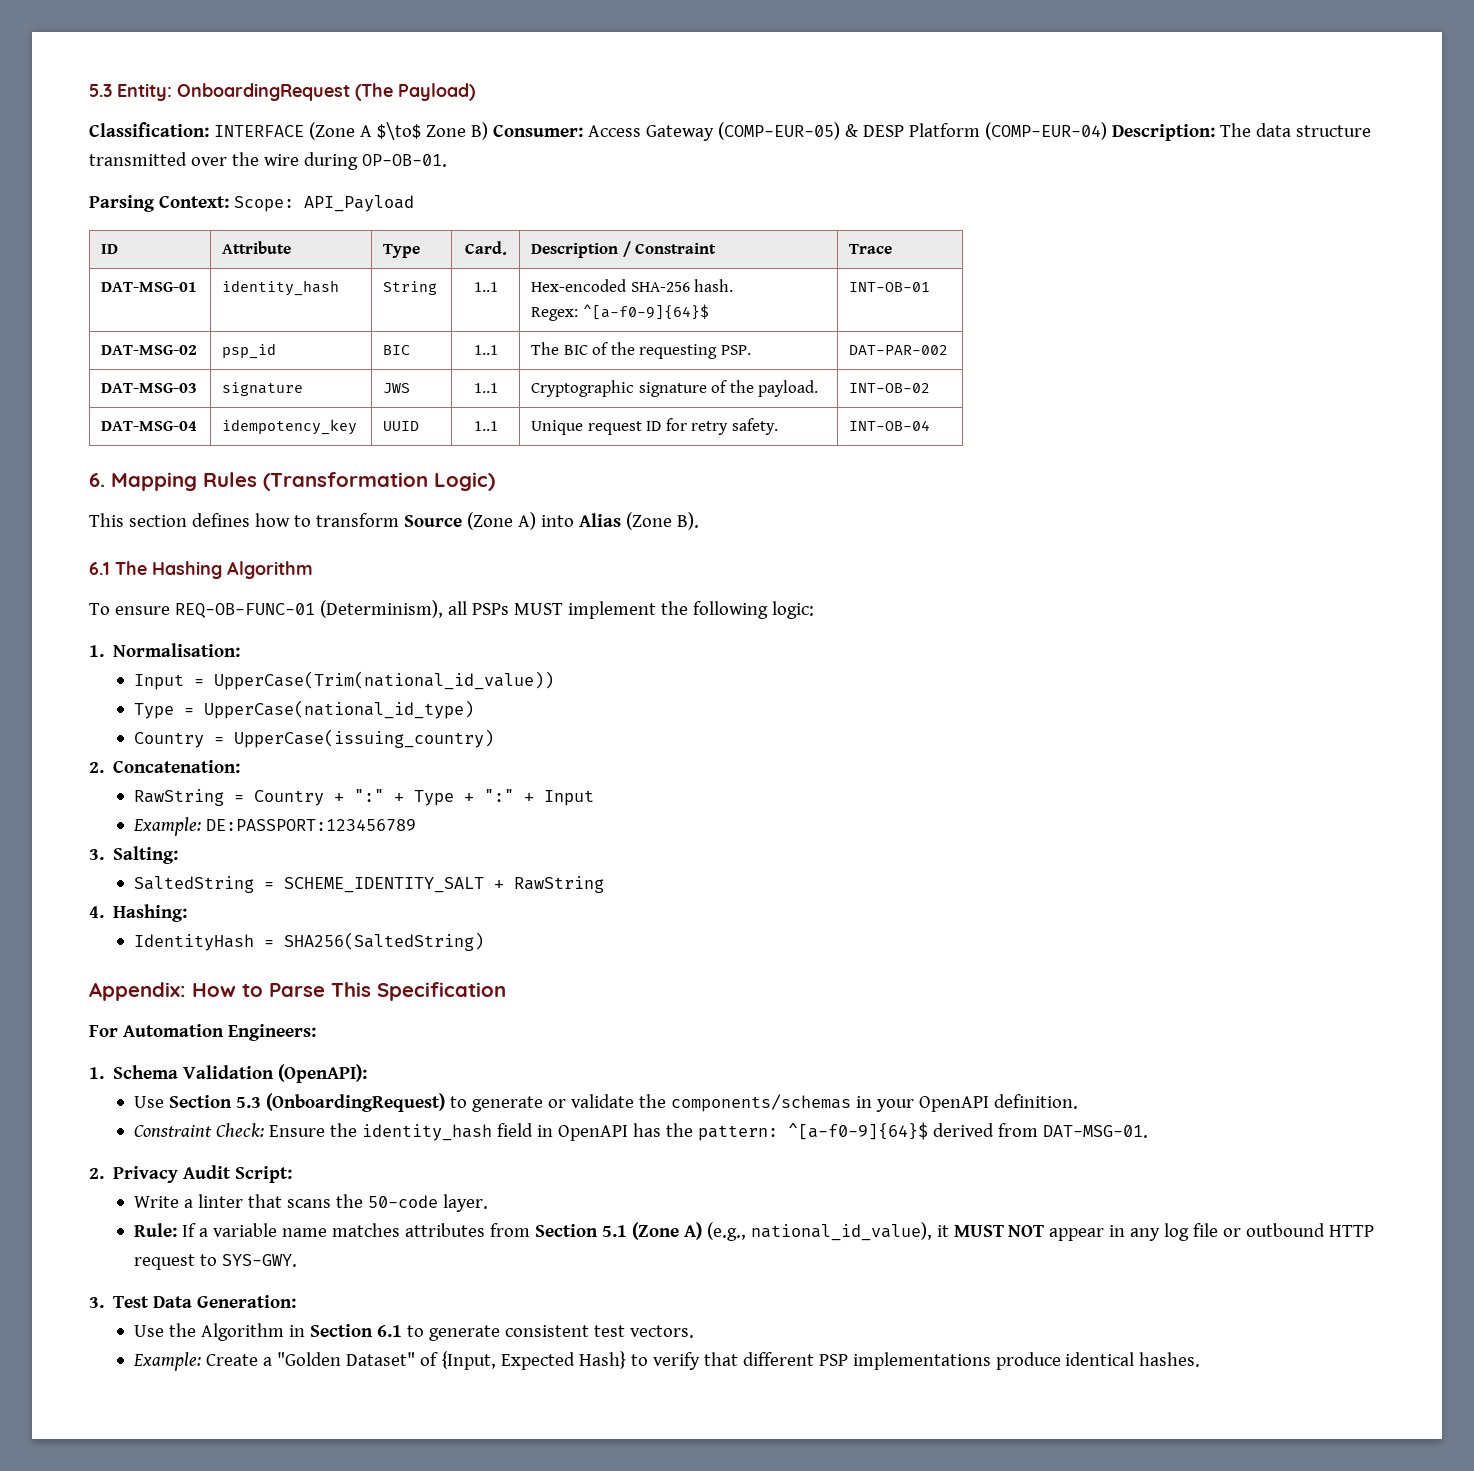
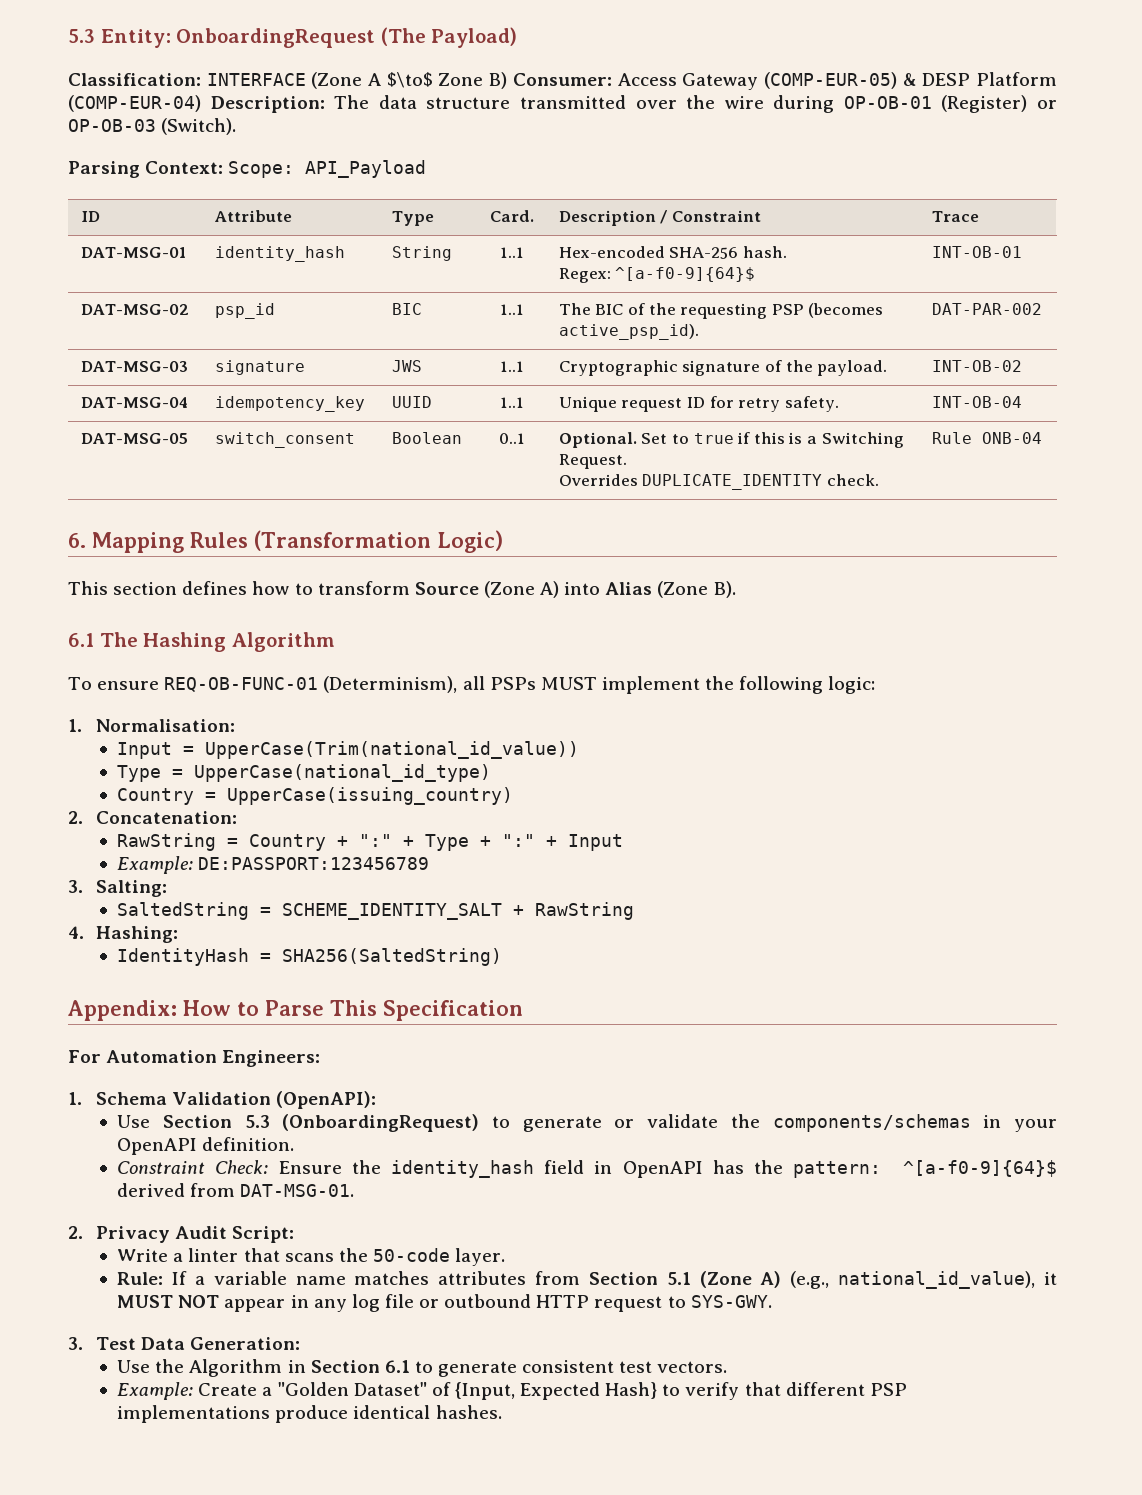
- Classification: INTERFACE (Zone A $\to$ Zone B) Consumer: Access Gateway (COMP-EUR-05) & DESP Platform (COMP-EUR-04) Description: The data structure transmitted over the wire during OP-OB-01.
+ Classification: INTERFACE (Zone A $\to$ Zone B) Consumer: Access Gateway (COMP-EUR-05) & DESP Platform (COMP-EUR-04) Description: The data structure transmitted over the wire during OP-OB-01 (Register) or OP-OB-03 (Switch).
- DAT-MSG-02 | psp_id | BIC | 1..1 | The BIC of the requesting PSP. | DAT-PAR-002
+ DAT-MSG-02 | psp_id | BIC | 1..1 | The BIC of the requesting PSP (becomes active_psp_id). | DAT-PAR-002
+ DAT-MSG-05 | switch_consent | Boolean | 0..1 | Optional. Set to true if this is a Switching Request.
+ Overrides DUPLICATE_IDENTITY check. | Rule ONB-04

